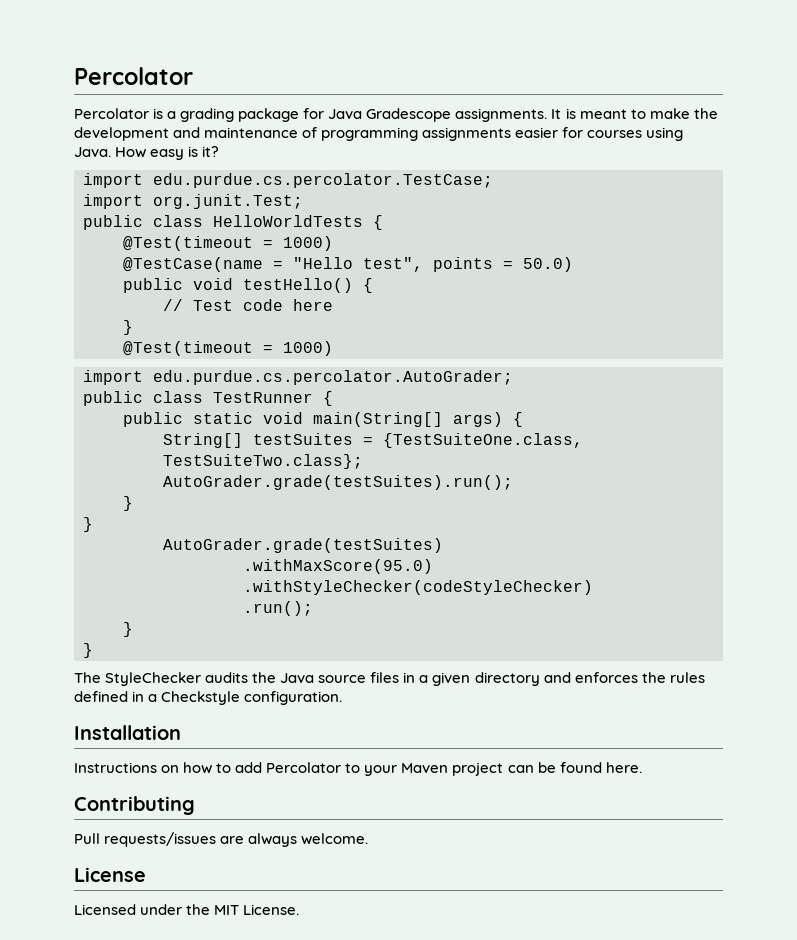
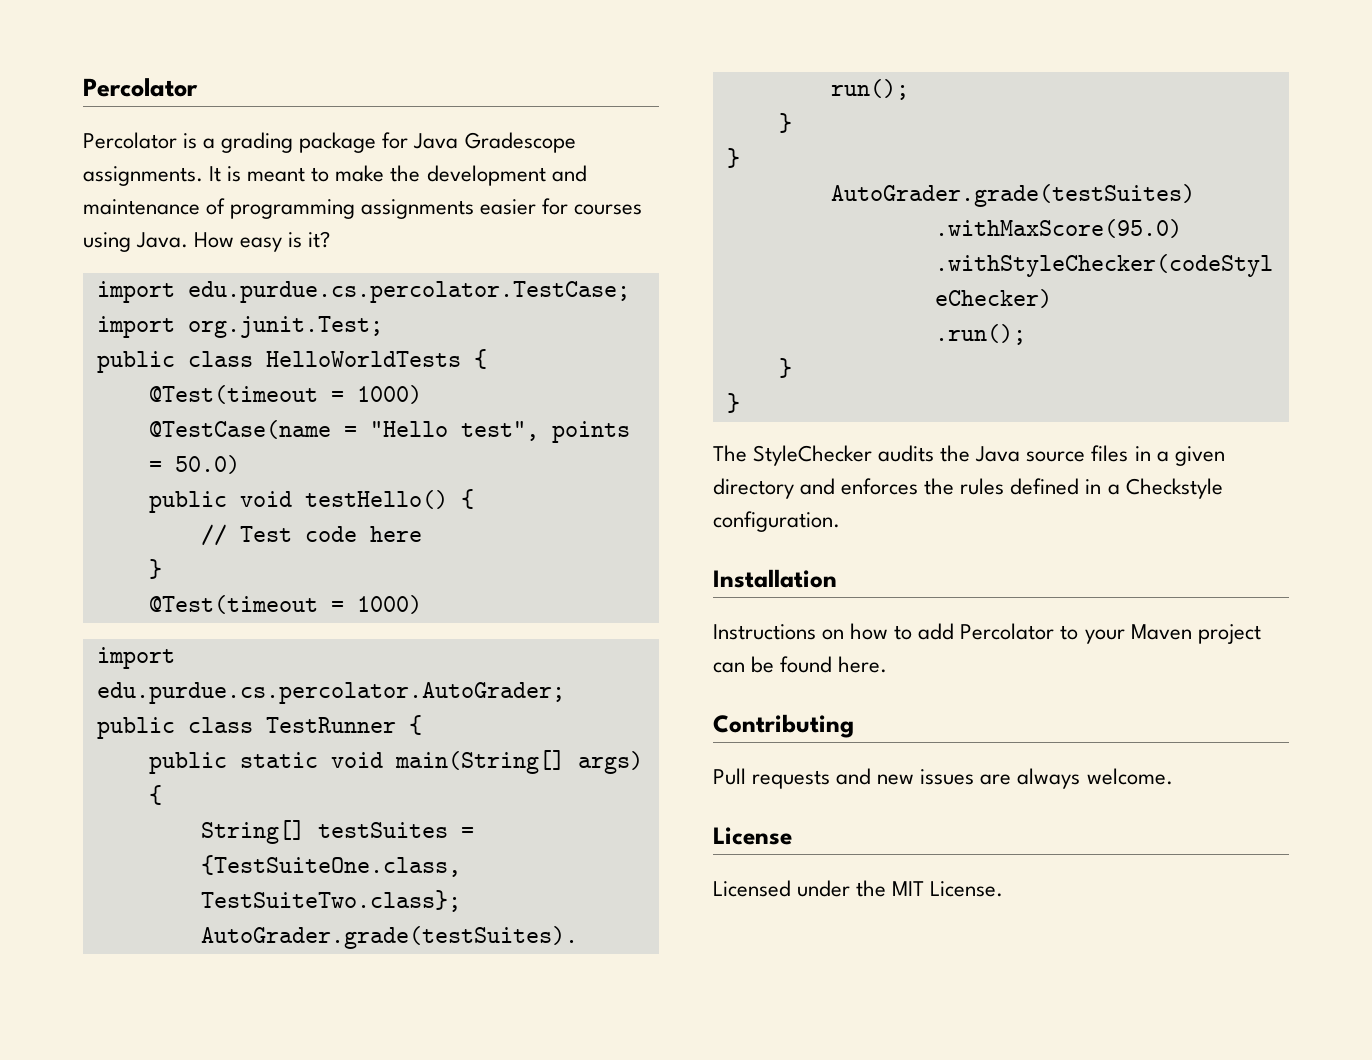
- Pull requests/issues are always welcome.
+ Pull requests and new issues are always welcome.

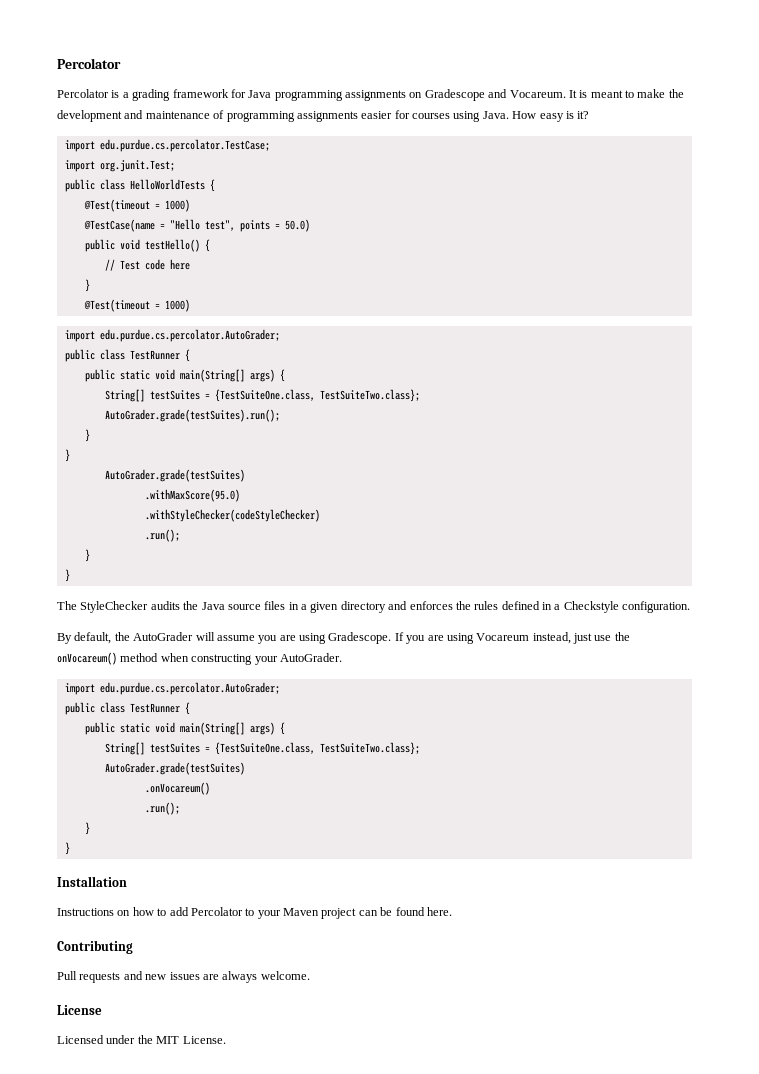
- Percolator is a grading package for Java Gradescope assignments.
+ Percolator is a grading framework for Java programming assignments on Gradescope and Vocareum.
+ By default, the AutoGrader will assume you are using Gradescope. If you are using Vocareum instead, just use the onVocareum() method when constructing your AutoGrader.
+ import edu.purdue.cs.percolator.AutoGrader;
+ public class TestRunner {
+ public static void main(String[] args) {
+ String[] testSuites = {TestSuiteOne.class, TestSuiteTwo.class};
+ AutoGrader.grade(testSuites)
+ .onVocareum()
+ .run();
+ }
+ }

